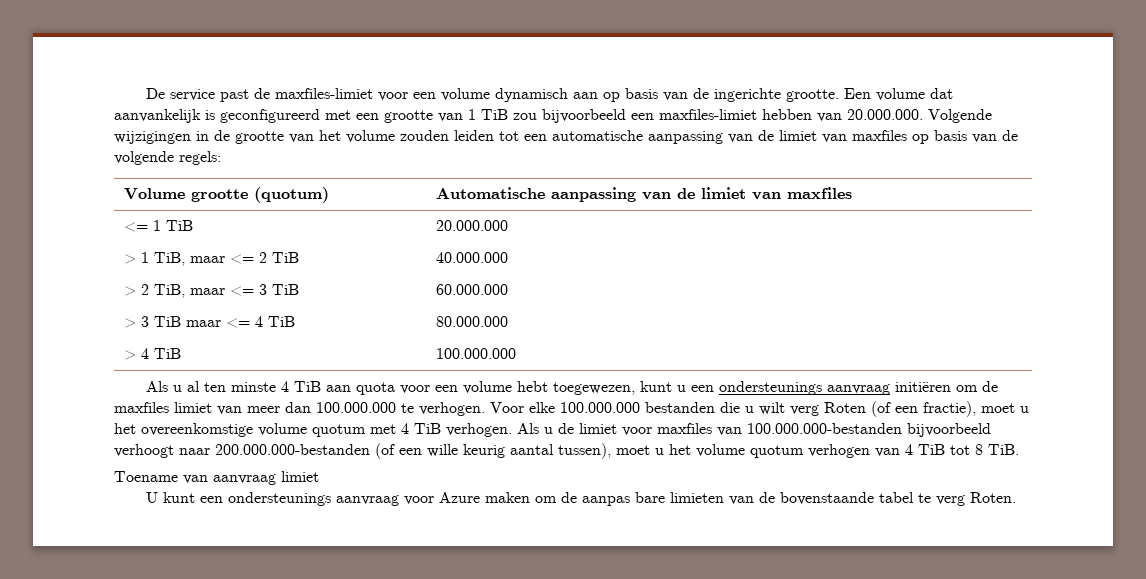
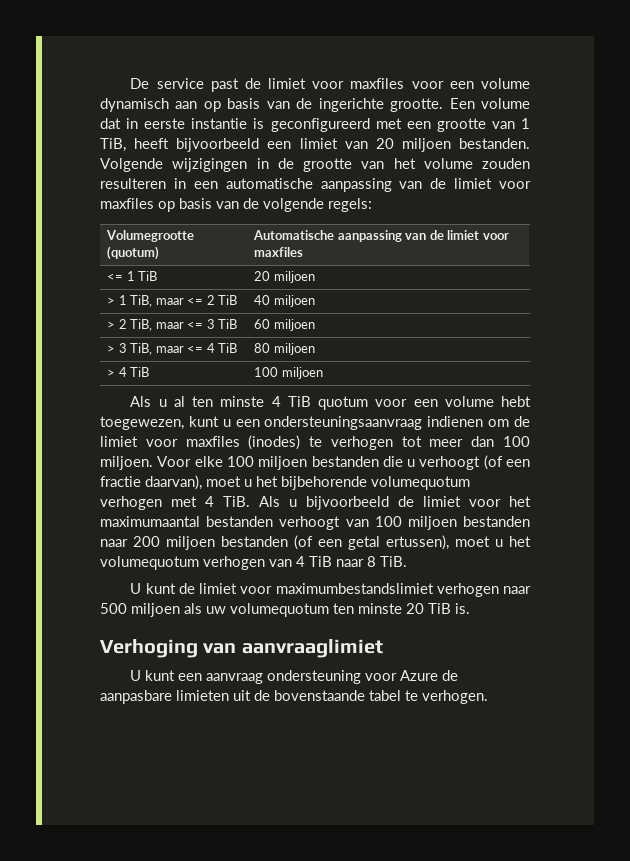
- De service past de maxfiles-limiet voor een volume dynamisch aan op basis van de ingerichte grootte.
+ De service past de limiet voor maxfiles voor een volume dynamisch aan op basis van de ingerichte grootte.
- Een volume dat aanvankelijk is geconfigureerd met een grootte van 1 TiB zou bijvoorbeeld een maxfiles-limiet hebben van 20.000.000. Volgende wijzigingen in de grootte van het volume zouden leiden tot een automatische aanpassing van de limiet van maxfiles op basis van de volgende regels:
+ Een volume dat in eerste instantie is geconfigureerd met een grootte van 1 TiB, heeft bijvoorbeeld een limiet van 20 miljoen bestanden. Volgende wijzigingen in de grootte van het volume zouden resulteren in een automatische aanpassing van de limiet voor maxfiles op basis van de volgende regels:
- Volume grootte (quotum) | Automatische aanpassing van de limiet van maxfiles
+ Volumegrootte (quotum) | Automatische aanpassing van de limiet voor maxfiles
- <= 1 TiB | 20.000.000
+ <= 1 TiB | 20 miljoen
- > 1 TiB, maar <= 2 TiB | 40.000.000
+ > 1 TiB, maar <= 2 TiB | 40 miljoen
- > 2 TiB, maar <= 3 TiB | 60.000.000
+ > 2 TiB, maar <= 3 TiB | 60 miljoen
- > 3 TiB maar <= 4 TiB | 80.000.000
+ > 3 TiB, maar <= 4 TiB | 80 miljoen
- > 4 TiB | 100.000.000
+ > 4 TiB | 100 miljoen
- Als u al ten minste 4 TiB aan quota voor een volume hebt toegewezen, kunt u een ondersteunings aanvraag initiëren om de maxfiles limiet van meer dan 100.000.000 te verhogen. Voor elke 100.000.000 bestanden die u wilt verg Roten (of een fractie), moet u het overeenkomstige volume quotum met 4 TiB verhogen. Als u de limiet voor maxfiles van 100.000.000-bestanden bijvoorbeeld verhoogt naar 200.000.000-bestanden (of een wille keurig aantal tussen), moet u het volume quotum verhogen van 4 TiB tot 8 TiB.
+ Als u al ten minste 4 TiB quotum voor een volume hebt toegewezen, kunt u een ondersteuningsaanvraag indienen om de limiet voor maxfiles (inodes) te verhogen tot meer dan 100 miljoen. Voor elke 100 miljoen bestanden die u verhoogt (of een fractie daarvan), moet u het bijbehorende volumequotum verhogen met 4 TiB. Als u bijvoorbeeld de limiet voor het maximumaantal bestanden verhoogt van 100 miljoen bestanden naar 200 miljoen bestanden (of een getal ertussen), moet u het volumequotum verhogen van 4 TiB naar 8 TiB.
- Toename van aanvraag limiet
- U kunt een ondersteunings aanvraag voor Azure maken om de aanpas bare limieten van de bovenstaande tabel te verg Roten.
+ U kunt de limiet voor maximumbestandslimiet verhogen naar 500 miljoen als uw volumequotum ten minste 20 TiB is.
+ Verhoging van aanvraaglimiet
+ U kunt een aanvraag ondersteuning voor Azure de aanpasbare limieten uit de bovenstaande tabel te verhogen.

